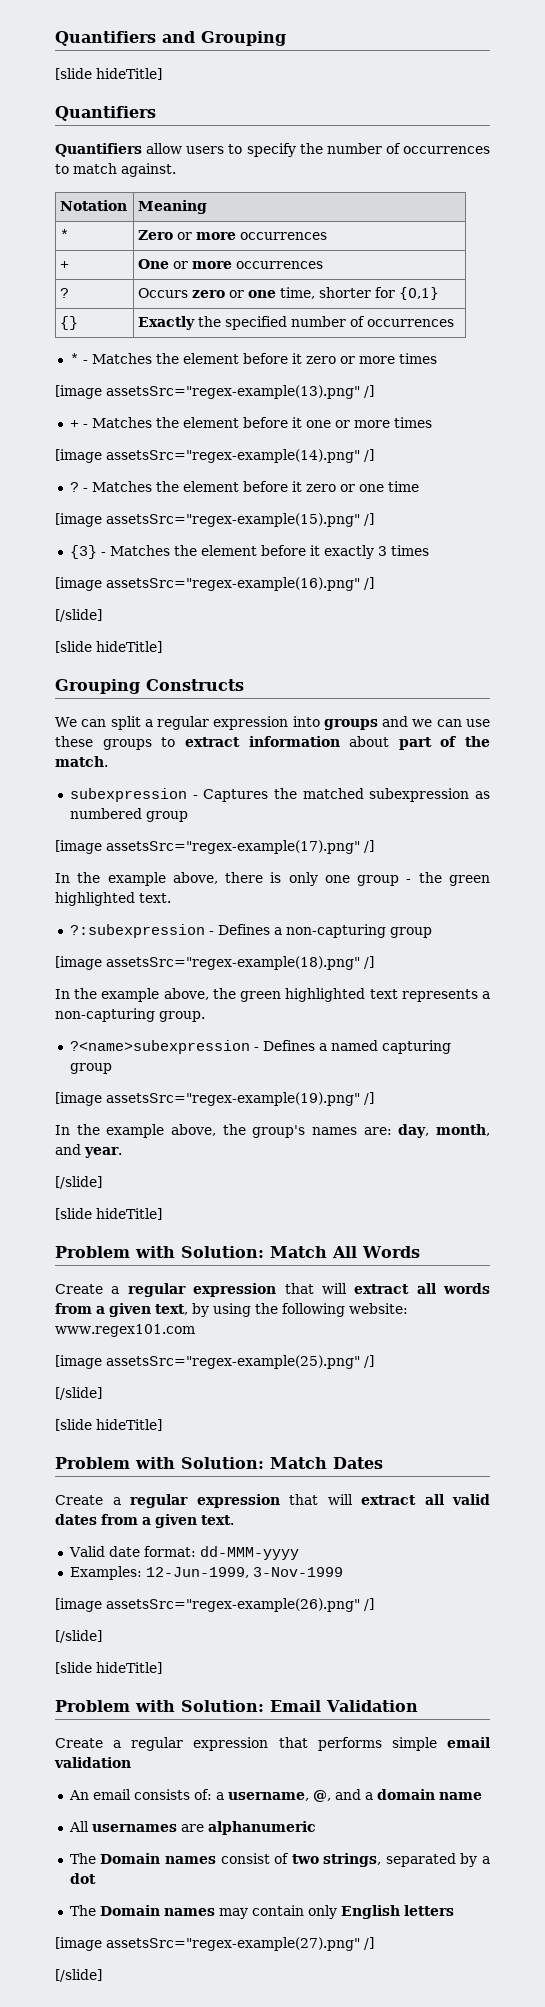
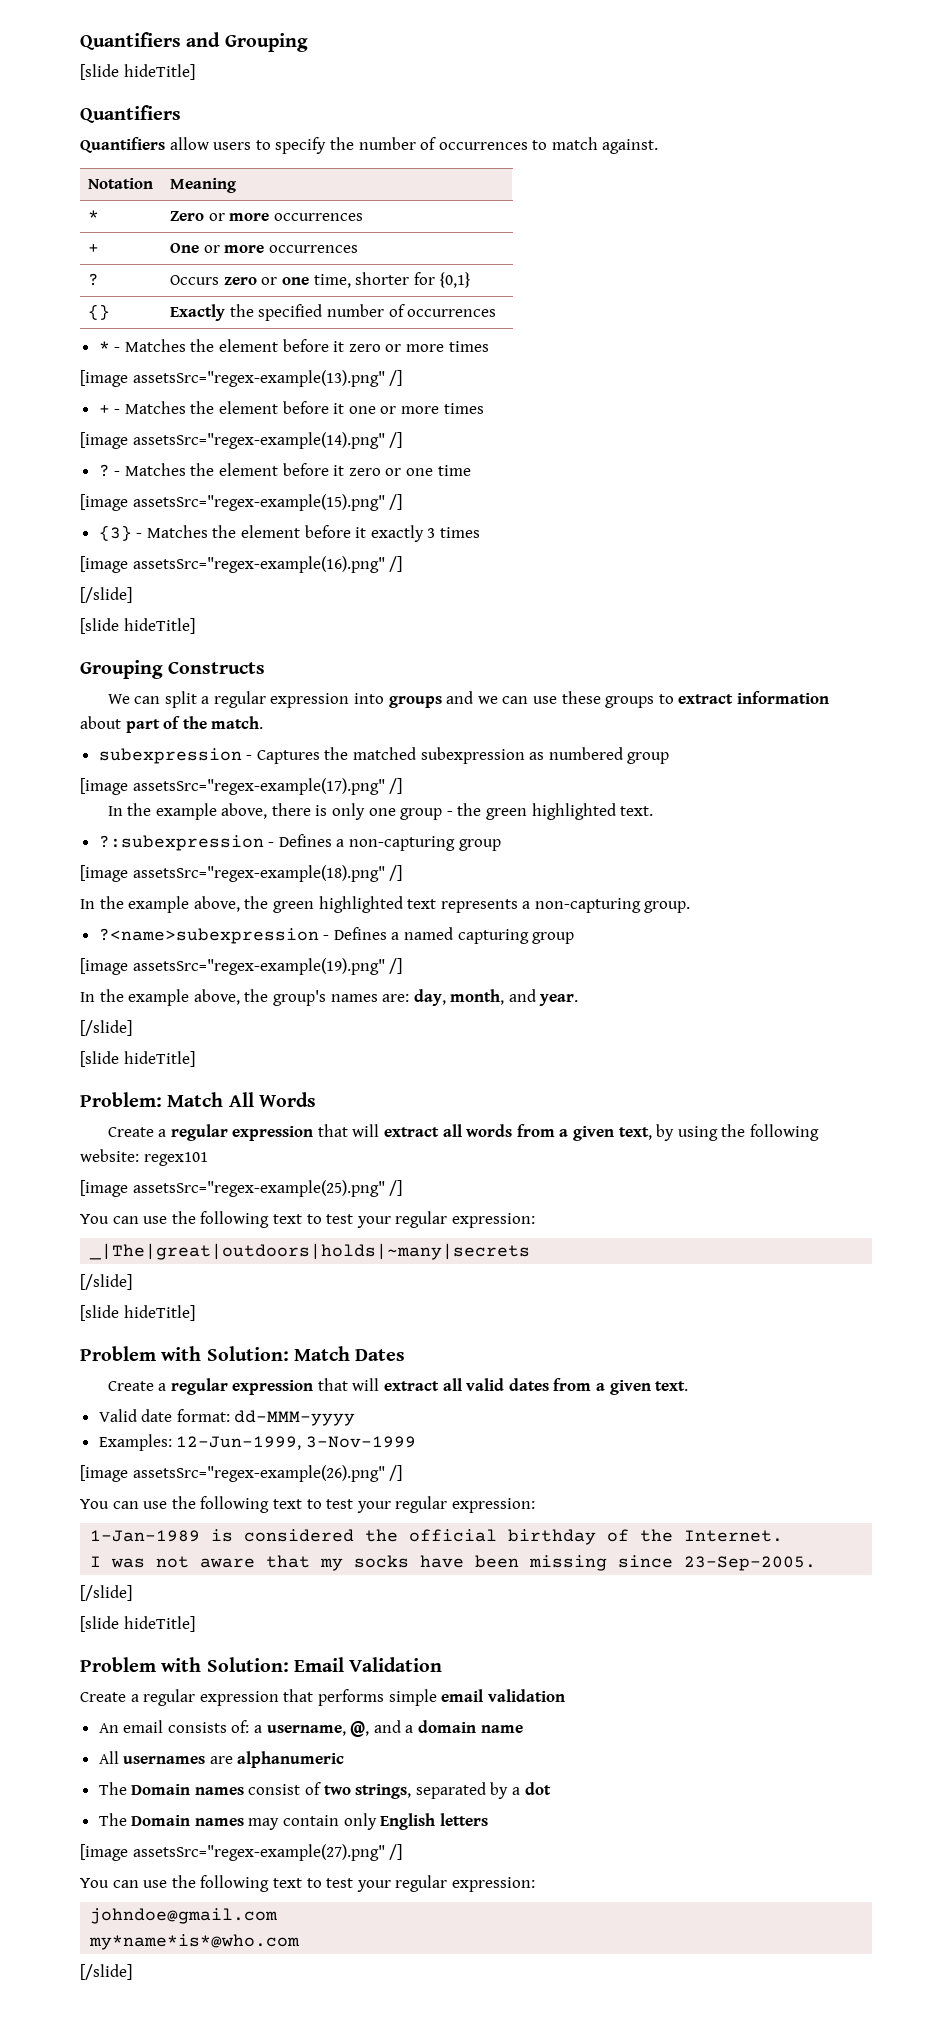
- Problem with Solution: Match All Words
+ Problem: Match All Words
- Create a regular expression that will extract all words from a given text, by using the following website: www.regex101.com
+ Create a regular expression that will extract all words from a given text, by using the following website: regex101
  [image assetsSrc="regex-example(25).png" /]
+ You can use the following text to test your regular expression:
+ _|The|great|outdoors|holds|~many|secrets
  [image assetsSrc="regex-example(26).png" /]
+ You can use the following text to test your regular expression:
+ 1-Jan-1989 is considered the official birthday of the Internet.
+ I was not aware that my socks have been missing since 23-Sep-2005.
  [image assetsSrc="regex-example(27).png" /]
+ You can use the following text to test your regular expression:
+ johndoe@gmail.com
+ my*name*is*@who.com

